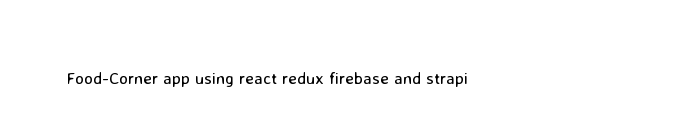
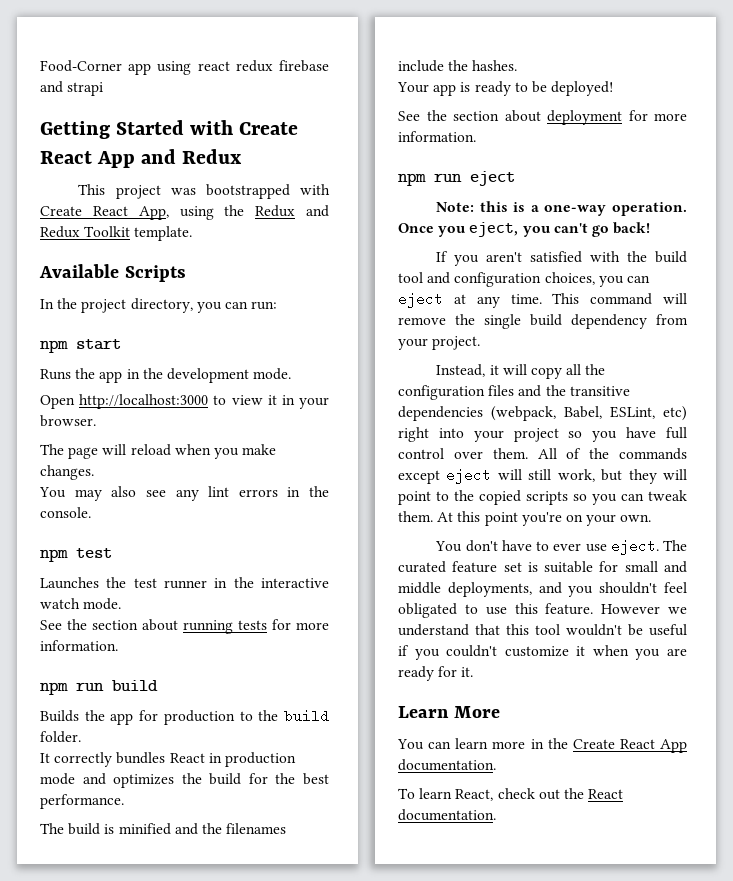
+ Getting Started with Create React App and Redux
+ This project was bootstrapped with Create React App, using the Redux and Redux Toolkit template.
+ Available Scripts
+ In the project directory, you can run:
+ npm start
+ Runs the app in the development mode.
+ Open http://localhost:3000 to view it in your browser.
+ The page will reload when you make changes.
+ You may also see any lint errors in the console.
+ npm test
+ Launches the test runner in the interactive watch mode.
+ See the section about running tests for more information.
+ npm run build
+ Builds the app for production to the build folder.
+ It correctly bundles React in production mode and optimizes the build for the best performance.
+ The build is minified and the filenames include the hashes.
+ Your app is ready to be deployed!
+ See the section about deployment for more information.
+ npm run eject
+ Note: this is a one-way operation. Once you eject, you can't go back!
+ If you aren't satisfied with the build tool and configuration choices, you can eject at any time. This command will remove the single build dependency from your project.
+ Instead, it will copy all the configuration files and the transitive dependencies (webpack, Babel, ESLint, etc) right into your project so you have full control over them. All of the commands except eject will still work, but they will point to the copied scripts so you can tweak them. At this point you're on your own.
+ You don't have to ever use eject. The curated feature set is suitable for small and middle deployments, and you shouldn't feel obligated to use this feature. However we understand that this tool wouldn't be useful if you couldn't customize it when you are ready for it.
+ Learn More
+ You can learn more in the Create React App documentation.
+ To learn React, check out the React documentation.

